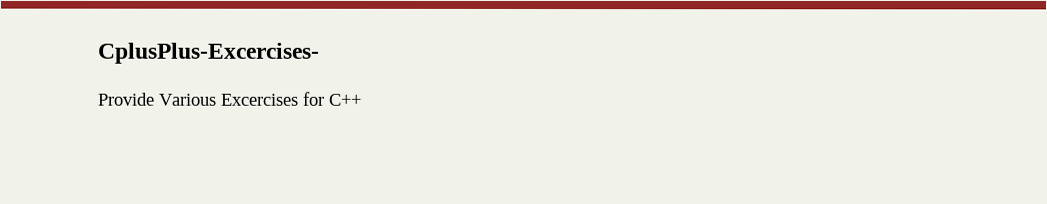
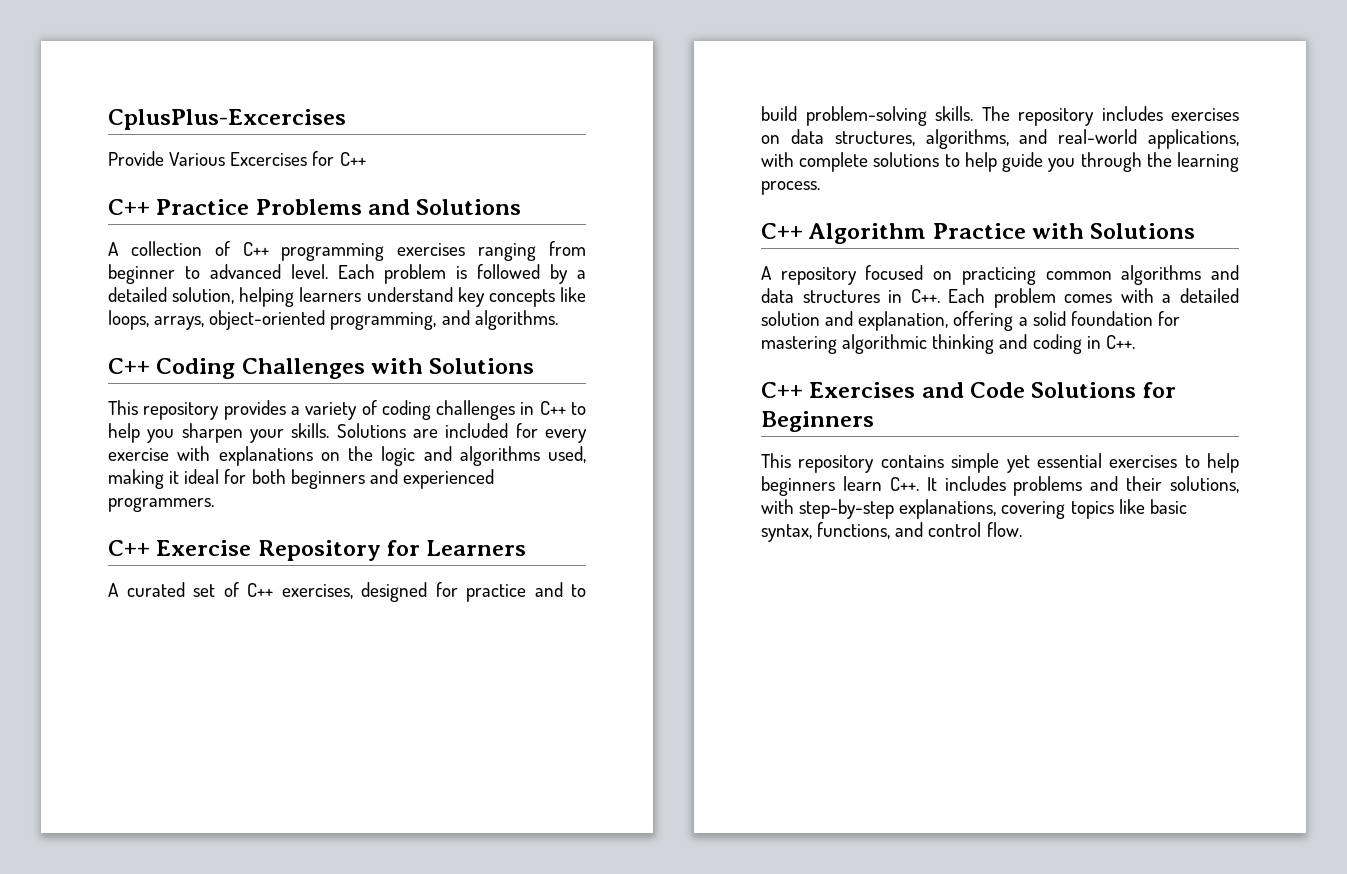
- CplusPlus-Excercises-
+ CplusPlus-Excercises
+ C++ Practice Problems and Solutions
+ A collection of C++ programming exercises ranging from beginner to advanced level. Each problem is followed by a detailed solution, helping learners understand key concepts like loops, arrays, object-oriented programming, and algorithms.
+ C++ Coding Challenges with Solutions
+ This repository provides a variety of coding challenges in C++ to help you sharpen your skills. Solutions are included for every exercise with explanations on the logic and algorithms used, making it ideal for both beginners and experienced programmers.
+ C++ Exercise Repository for Learners
+ A curated set of C++ exercises, designed for practice and to build problem-solving skills. The repository includes exercises on data structures, algorithms, and real-world applications, with complete solutions to help guide you through the learning process.
+ C++ Algorithm Practice with Solutions
+ A repository focused on practicing common algorithms and data structures in C++. Each problem comes with a detailed solution and explanation, offering a solid foundation for mastering algorithmic thinking and coding in C++.
+ C++ Exercises and Code Solutions for Beginners
+ This repository contains simple yet essential exercises to help beginners learn C++. It includes problems and their solutions, with step-by-step explanations, covering topics like basic syntax, functions, and control flow.

